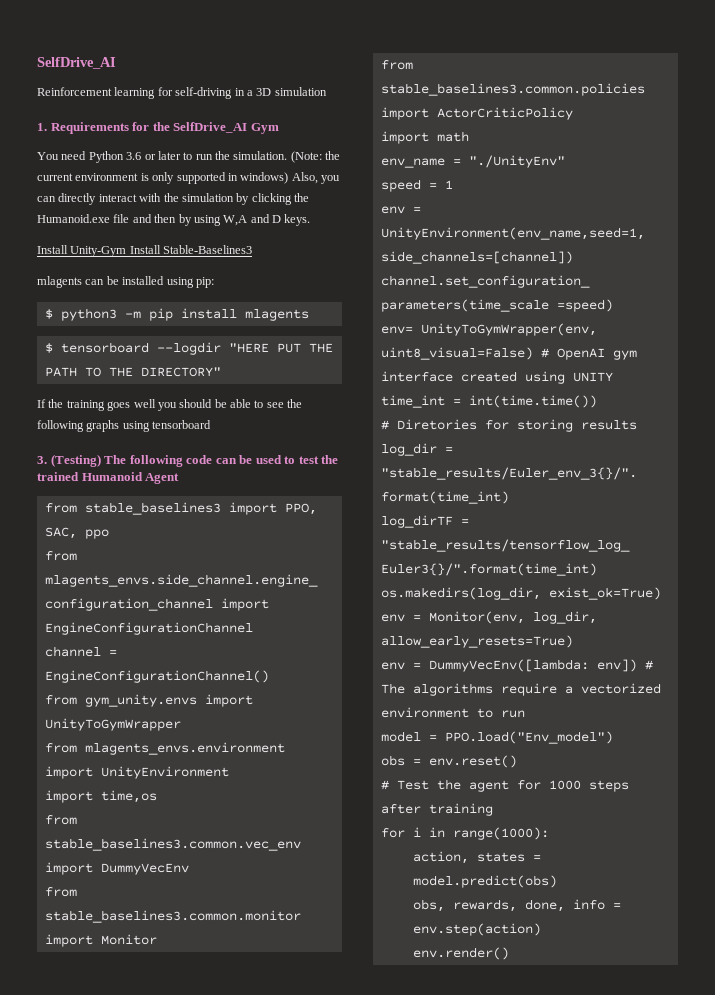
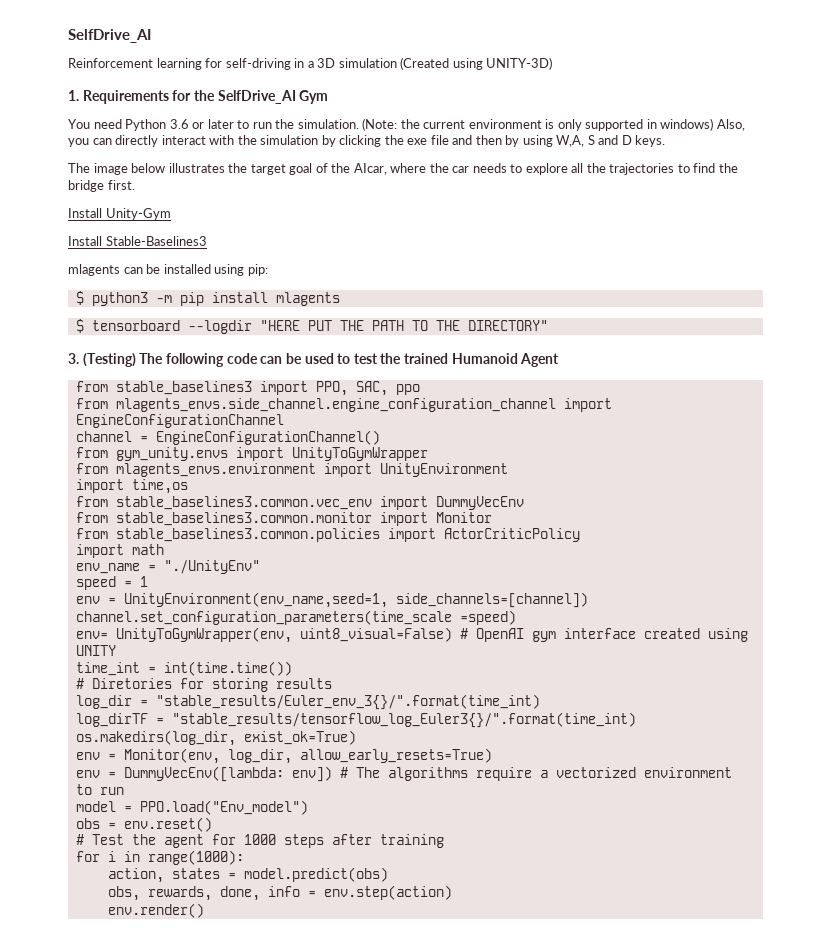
- Reinforcement learning for self-driving in a 3D simulation
+ Reinforcement learning for self-driving in a 3D simulation (Created using UNITY-3D)
- (Note: the current environment is only supported in windows) Also, you can directly interact with the simulation by clicking the Humanoid.exe file and then by using W,A and D keys.
+ (Note: the current environment is only supported in windows) Also, you can directly interact with the simulation by clicking the exe file and then by using W,A, S and D keys.
+ The image below illustrates the target goal of the AIcar, where the car needs to explore all the trajectories to find the bridge first.
- Install Unity-Gym Install Stable-Baselines3
+ Install Unity-Gym
+ Install Stable-Baselines3
- If the training goes well you should be able to see the following graphs using tensorboard

